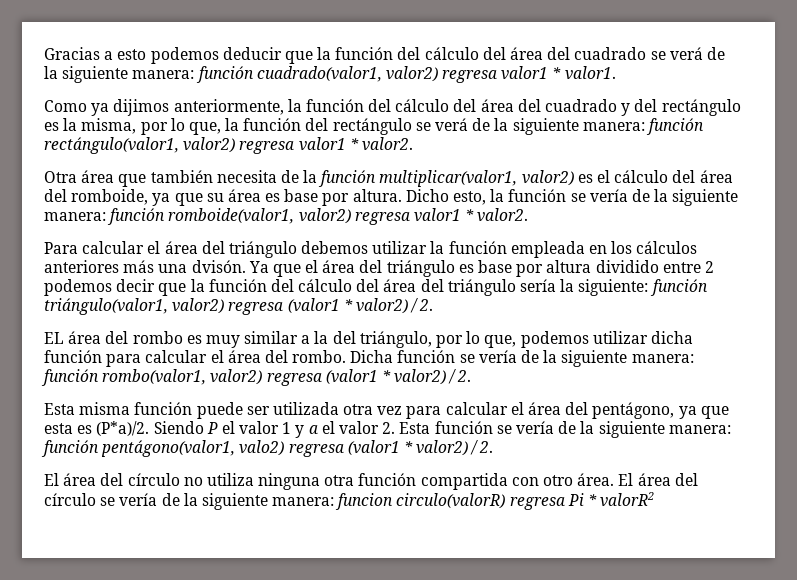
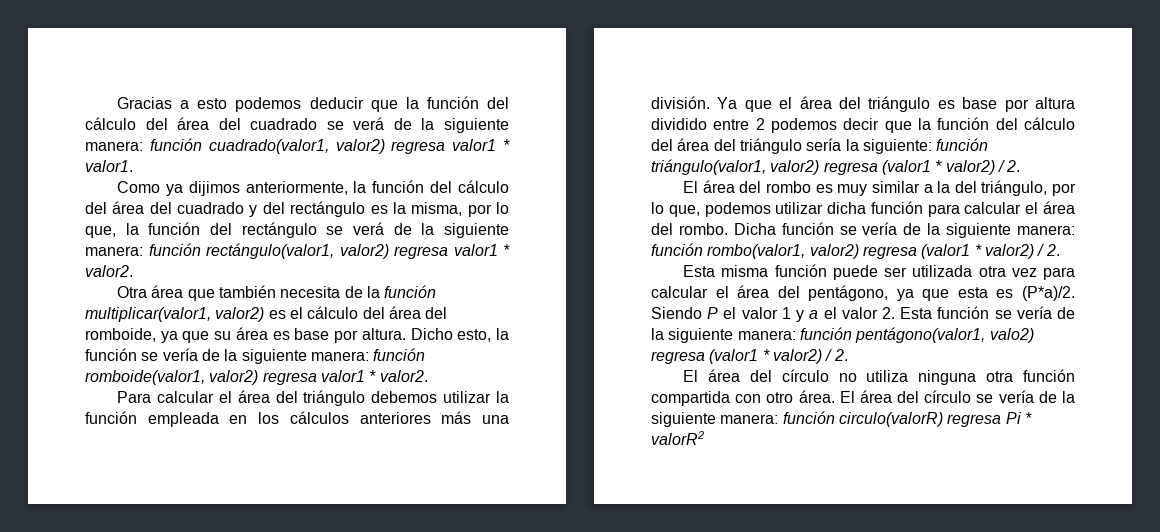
- Para calcular el área del triángulo debemos utilizar la función empleada en los cálculos anteriores más una dvisón.
+ Para calcular el área del triángulo debemos utilizar la función empleada en los cálculos anteriores más una división.
- EL área del rombo es muy similar a la del triángulo, por lo que, podemos utilizar dicha función para calcular el área del rombo.
+ El área del rombo es muy similar a la del triángulo, por lo que, podemos utilizar dicha función para calcular el área del rombo.
- El área del círculo se vería de la siguiente manera: funcion circulo(valorR) regresa Pi * valorR2
+ El área del círculo se vería de la siguiente manera: función circulo(valorR) regresa Pi * valorR2

